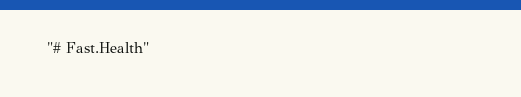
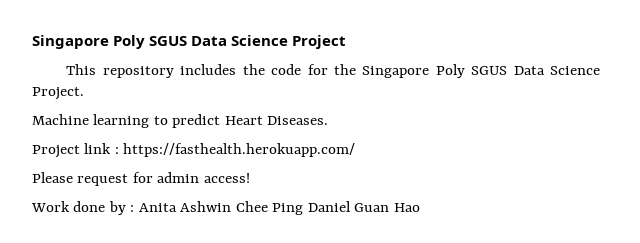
- "# Fast.Health"
+ Singapore Poly SGUS Data Science Project
+ This repository includes the code for the Singapore Poly SGUS Data Science Project.
+ Machine learning to predict Heart Diseases.
+ Project link : https://fasthealth.herokuapp.com/
+ Please request for admin access!
+ Work done by : Anita Ashwin Chee Ping Daniel Guan Hao

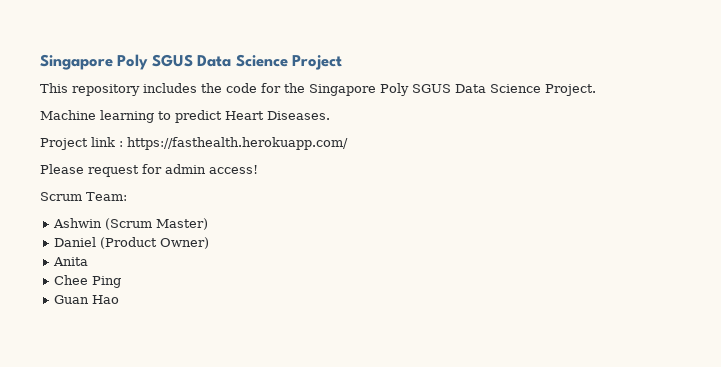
- Work done by : Anita Ashwin Chee Ping Daniel Guan Hao
+ Scrum Team:
+ Ashwin (Scrum Master)
+ Daniel (Product Owner)
+ Anita
+ Chee Ping
+ Guan Hao

